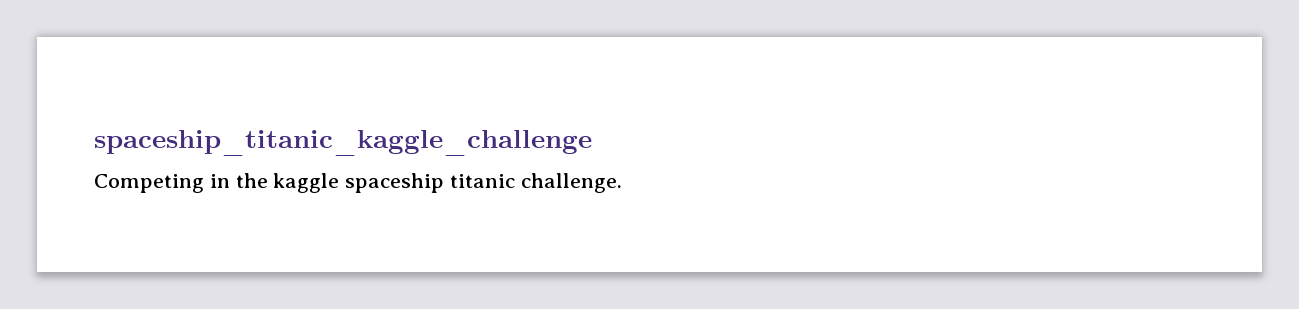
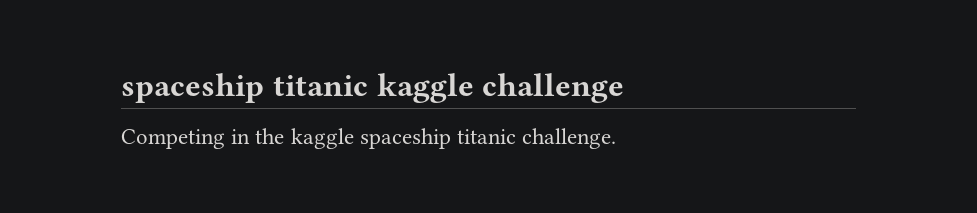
- spaceship_titanic_kaggle_challenge
+ spaceship titanic kaggle challenge

